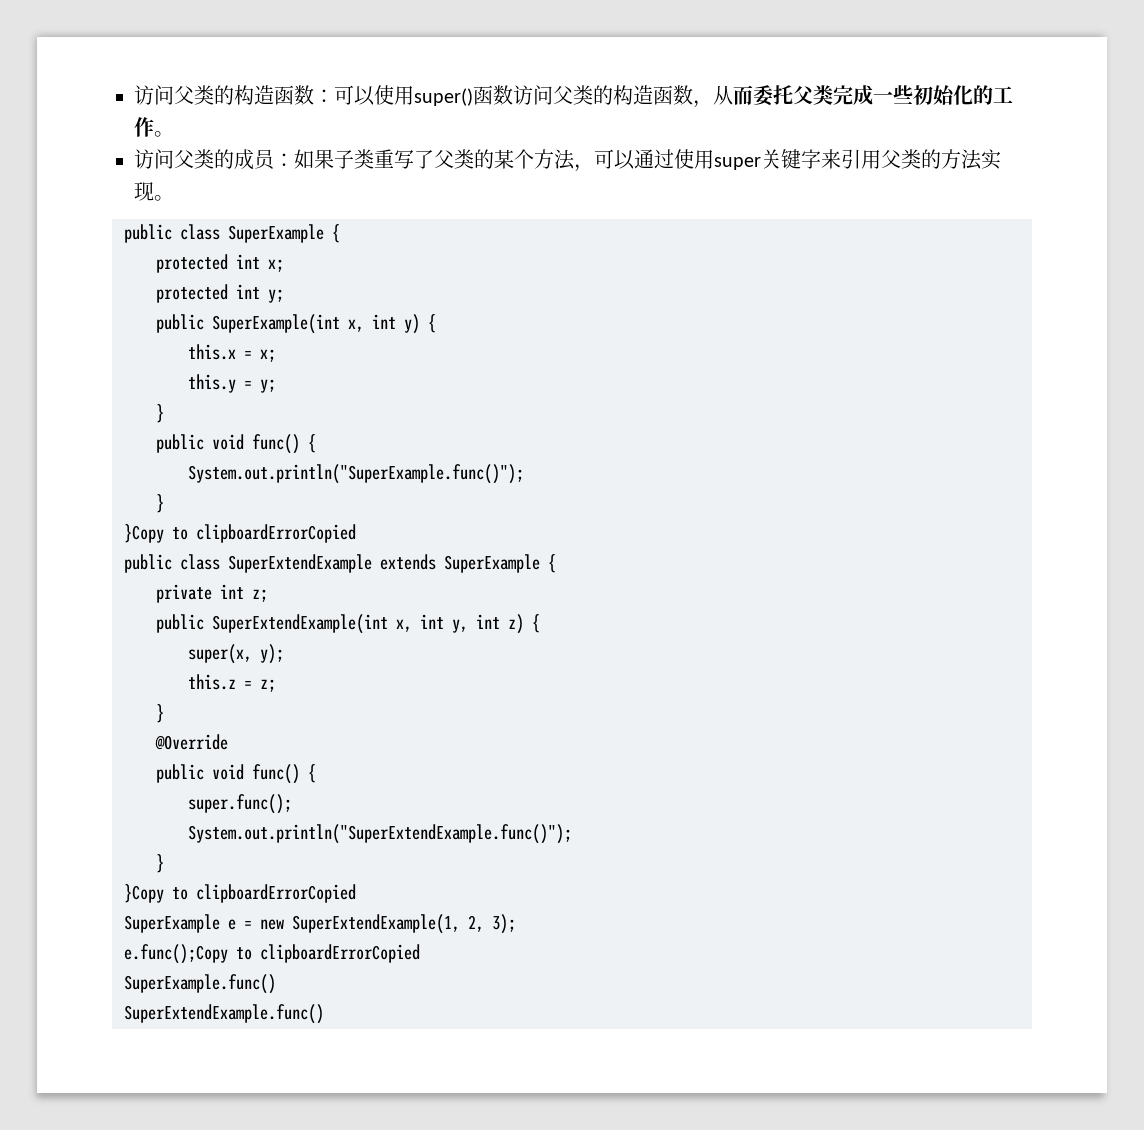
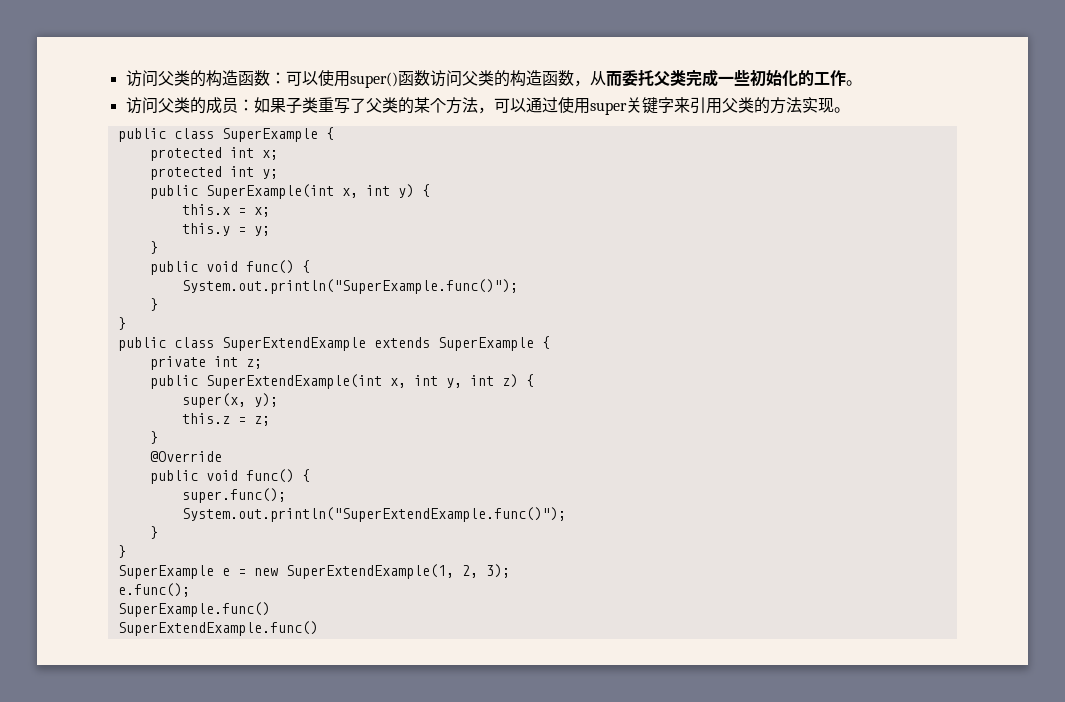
  System.out.println("SuperExample.func()");
  }
- }Copy to clipboardErrorCopied
+ }
  System.out.println("SuperExtendExample.func()");
  }
- }Copy to clipboardErrorCopied
+ }
- e.func();Copy to clipboardErrorCopied
+ e.func();

